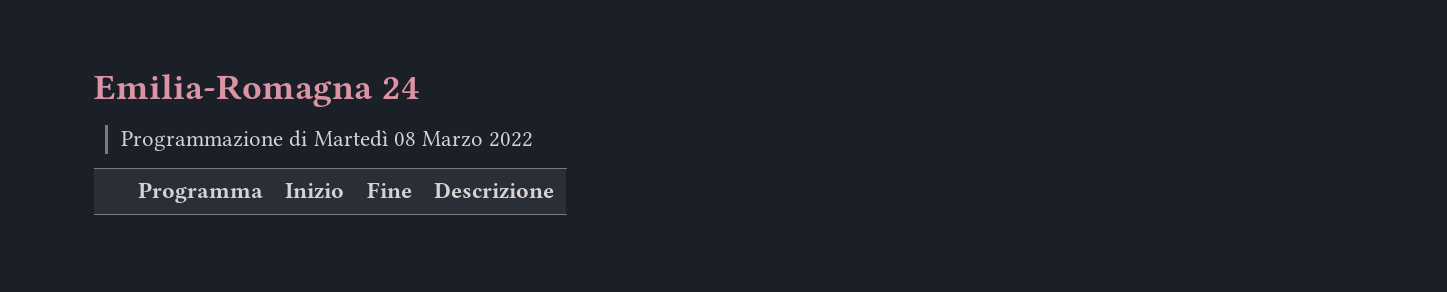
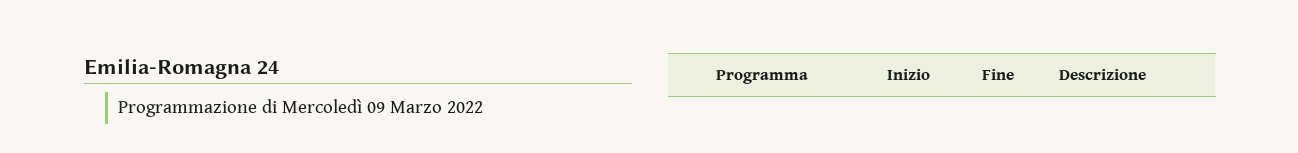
- Programmazione di Martedì 08 Marzo 2022
+ Programmazione di Mercoledì 09 Marzo 2022

